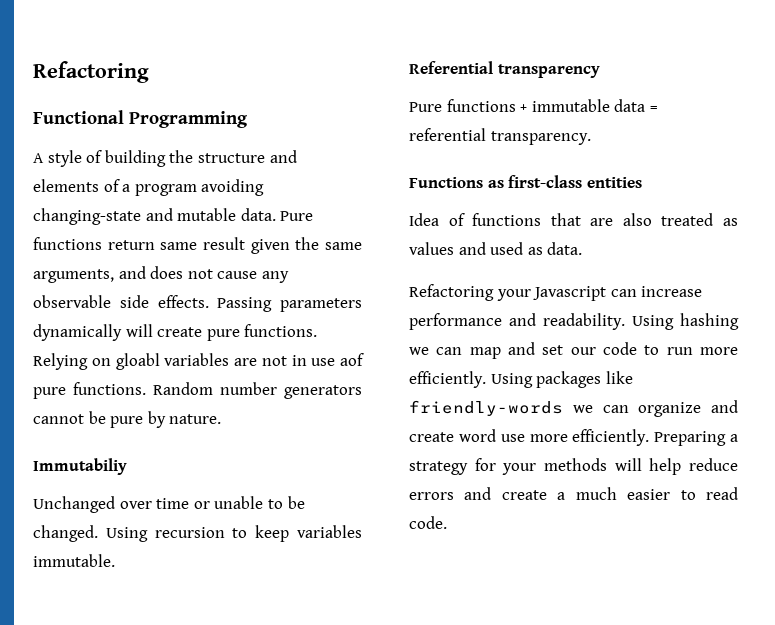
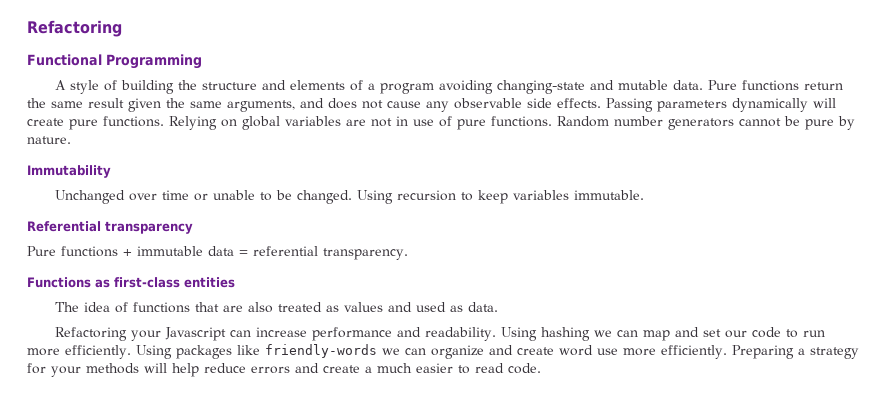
- Pure functions return same result given the same arguments, and does not cause any observable side effects.
+ Pure functions return the same result given the same arguments, and does not cause any observable side effects.
- Relying on gloabl variables are not in use aof pure functions.
+ Relying on global variables are not in use of pure functions.
- Immutabiliy
+ Immutability
- Idea of functions that are also treated as values and used as data.
+ The idea of functions that are also treated as values and used as data.

